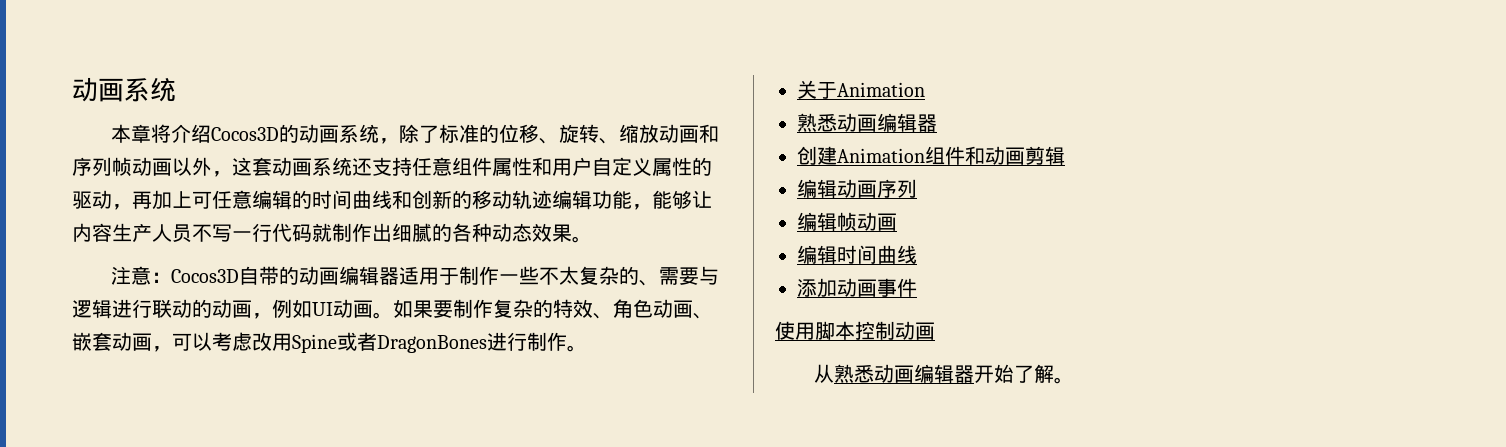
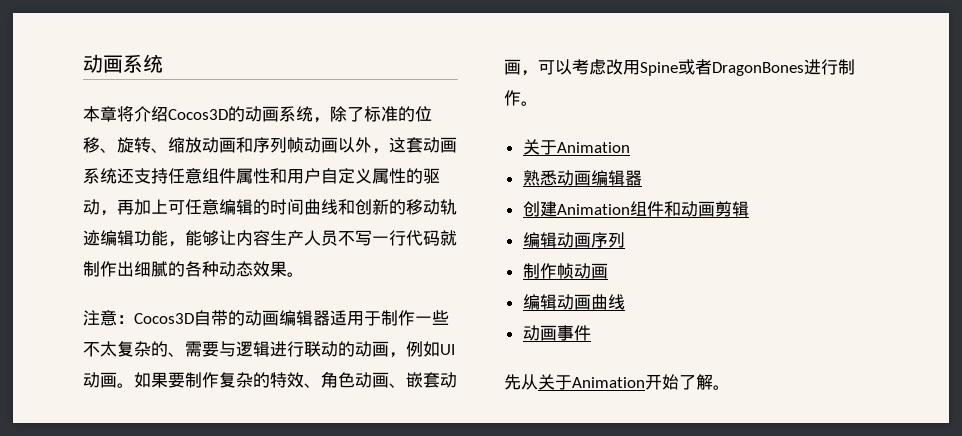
- 编辑帧动画
+ 制作帧动画
- 编辑时间曲线
+ 编辑动画曲线
- 添加动画事件
+ 动画事件
- 使用脚本控制动画
- 从熟悉动画编辑器开始了解。
+ 先从关于Animation开始了解。

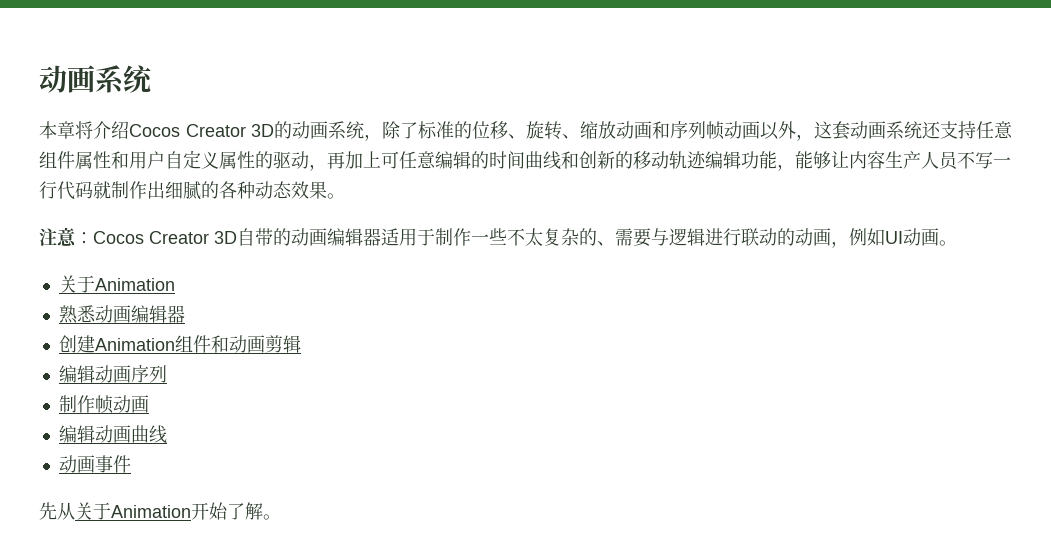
- 本章将介绍Cocos3D的动画系统，除了标准的位移、旋转、缩放动画和序列帧动画以外，这套动画系统还支持任意组件属性和用户自定义属性的驱动，再加上可任意编辑的时间曲线和创新的移动轨迹编辑功能，能够让内容生产人员不写一行代码就制作出细腻的各种动态效果。
+ 本章将介绍Cocos Creator 3D的动画系统，除了标准的位移、旋转、缩放动画和序列帧动画以外，这套动画系统还支持任意组件属性和用户自定义属性的驱动，再加上可任意编辑的时间曲线和创新的移动轨迹编辑功能，能够让内容生产人员不写一行代码就制作出细腻的各种动态效果。
- 注意：Cocos3D自带的动画编辑器适用于制作一些不太复杂的、需要与逻辑进行联动的动画，例如UI动画。如果要制作复杂的特效、角色动画、嵌套动画，可以考虑改用Spine或者DragonBones进行制作。
+ 注意：Cocos Creator 3D自带的动画编辑器适用于制作一些不太复杂的、需要与逻辑进行联动的动画，例如UI动画。

